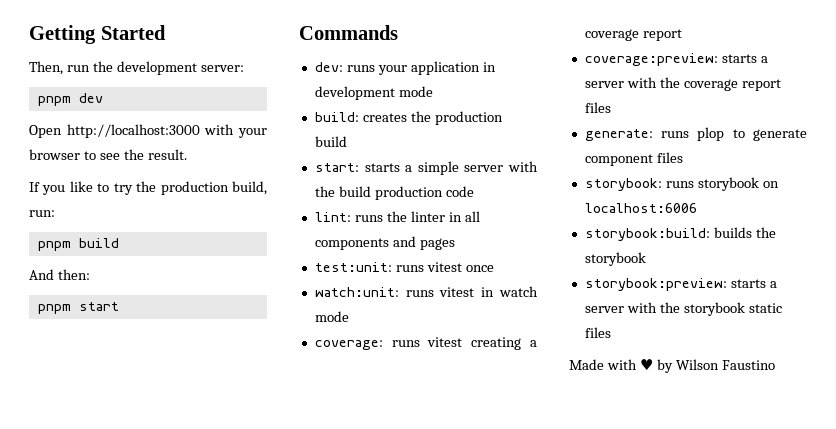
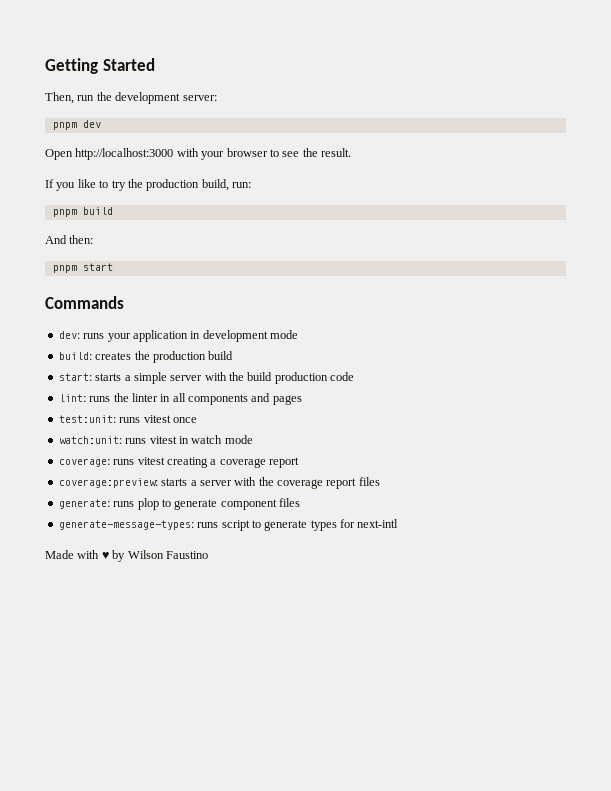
- storybook: runs storybook on localhost:6006
- storybook:build: builds the storybook
- storybook:preview: starts a server with the storybook static files
+ generate-message-types: runs script to generate types for next-intl

